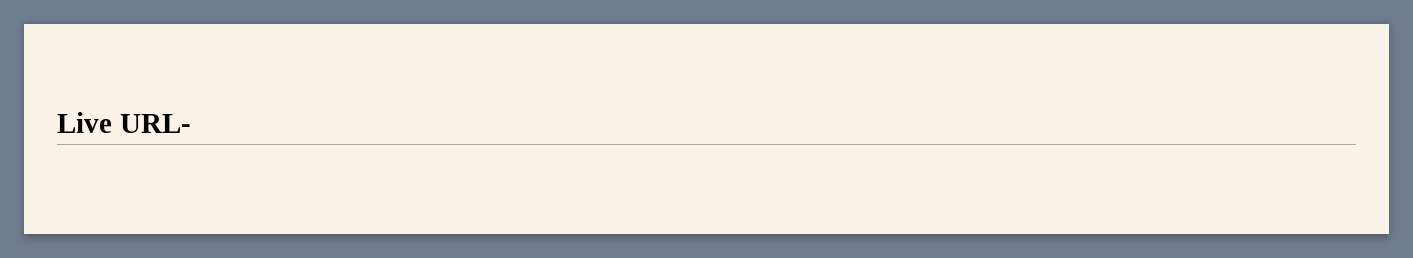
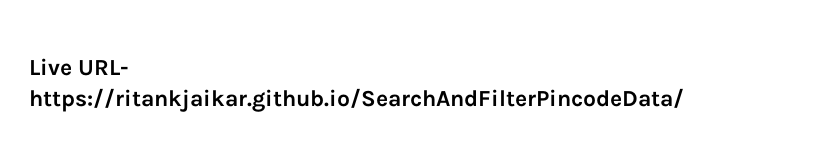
- Live URL-
+ Live URL- https://ritankjaikar.github.io/SearchAndFilterPincodeData/

